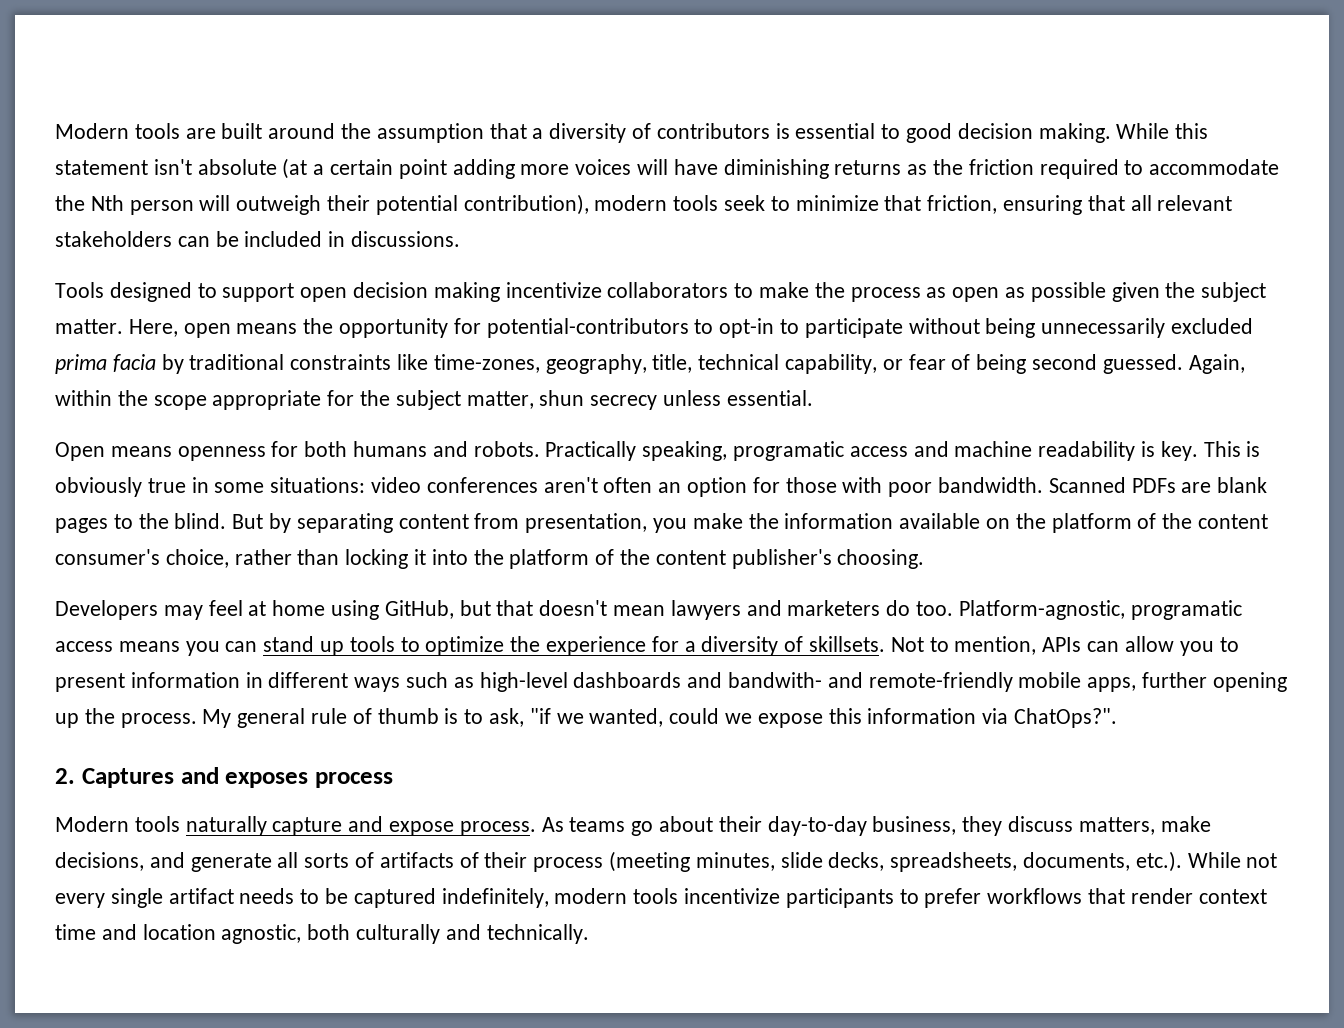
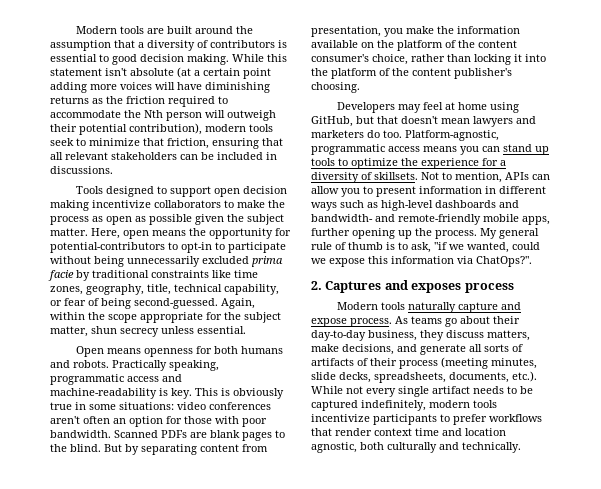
- Here, open means the opportunity for potential-contributors to opt-in to participate without being unnecessarily excluded prima facia by traditional constraints like time-zones, geography, title, technical capability, or fear of being second guessed.
+ Here, open means the opportunity for potential-contributors to opt-in to participate without being unnecessarily excluded prima facie by traditional constraints like time zones, geography, title, technical capability, or fear of being second-guessed.
- Practically speaking, programatic access and machine readability is key.
+ Practically speaking, programmatic access and machine-readability is key.
- Platform-agnostic, programatic access means you can stand up tools to optimize the experience for a diversity of skillsets.
+ Platform-agnostic, programmatic access means you can stand up tools to optimize the experience for a diversity of skillsets.
- Not to mention, APIs can allow you to present information in different ways such as high-level dashboards and bandwith- and remote-friendly mobile apps, further opening up the process.
+ Not to mention, APIs can allow you to present information in different ways such as high-level dashboards and bandwidth- and remote-friendly mobile apps, further opening up the process.

